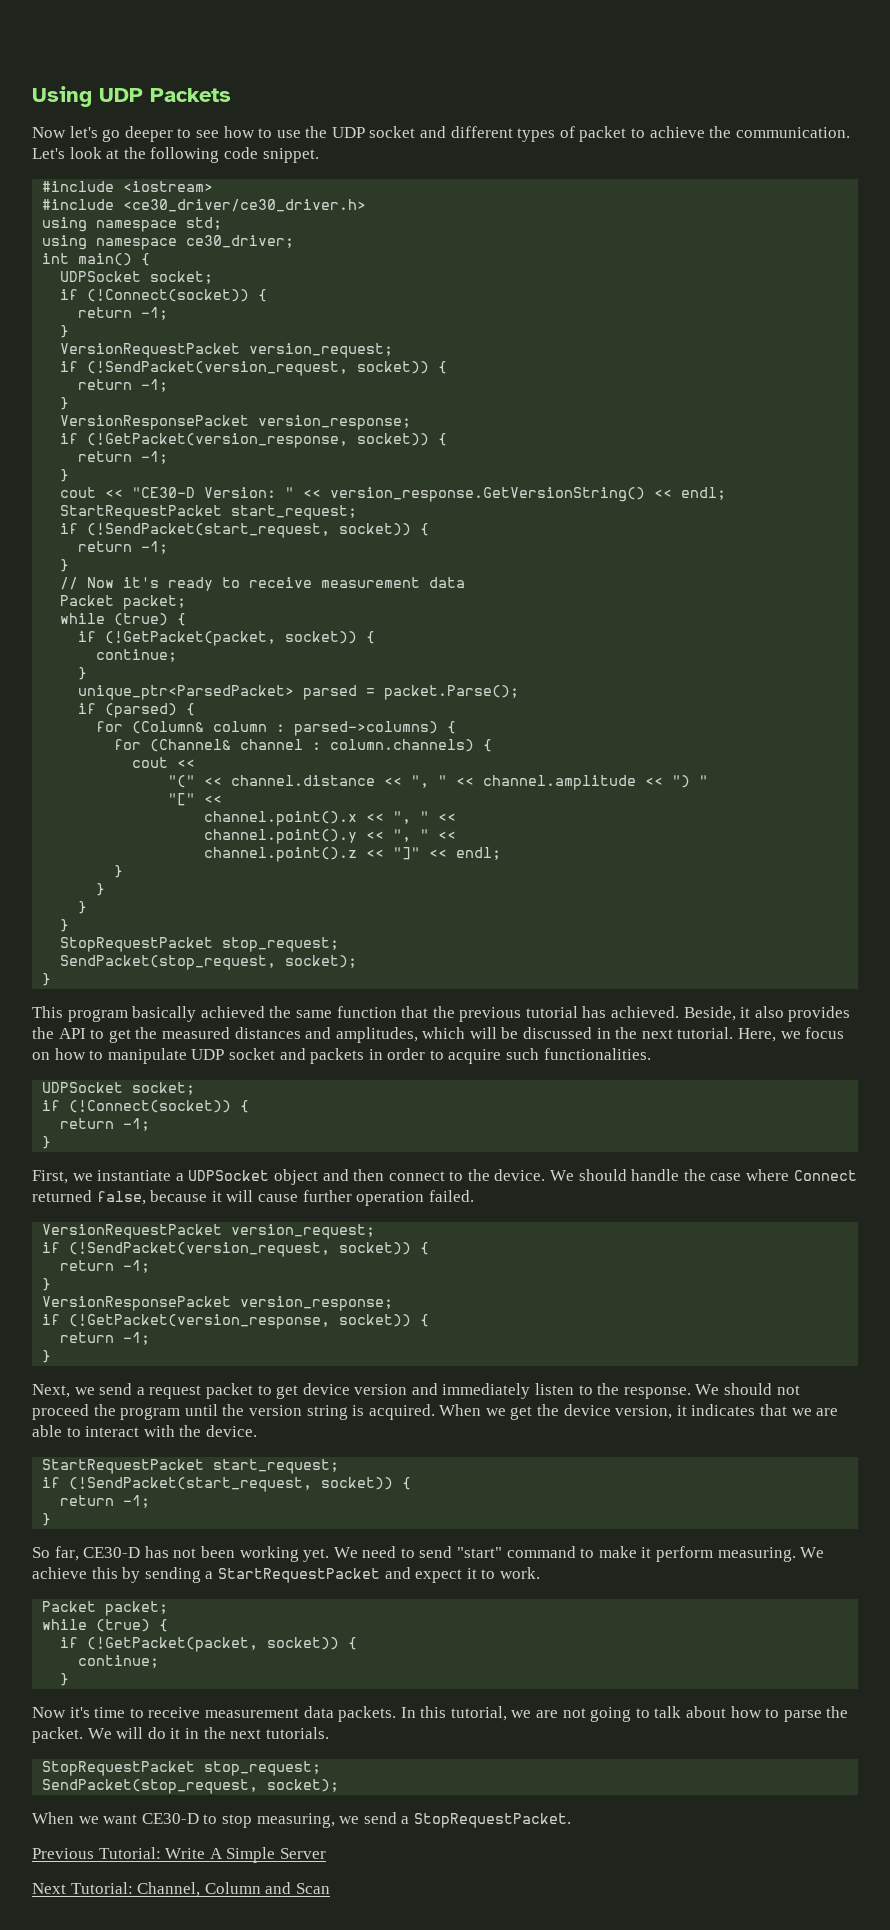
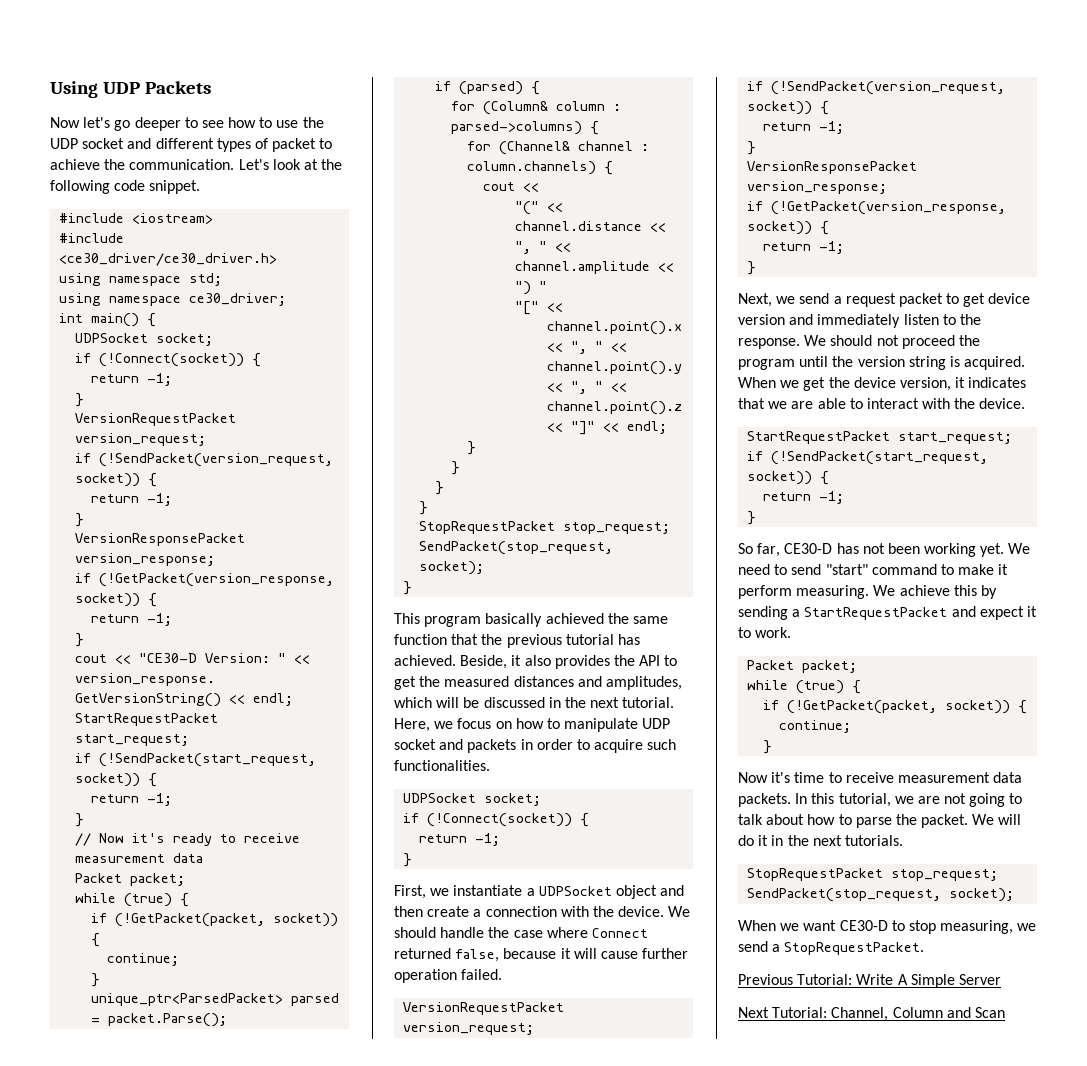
- First, we instantiate a UDPSocket object and then connect to the device.
+ First, we instantiate a UDPSocket object and then create a connection with the device.

